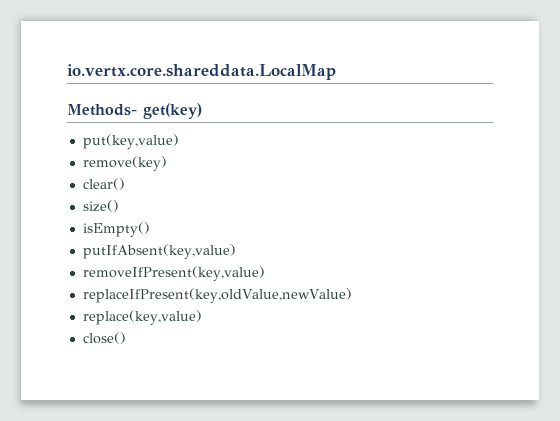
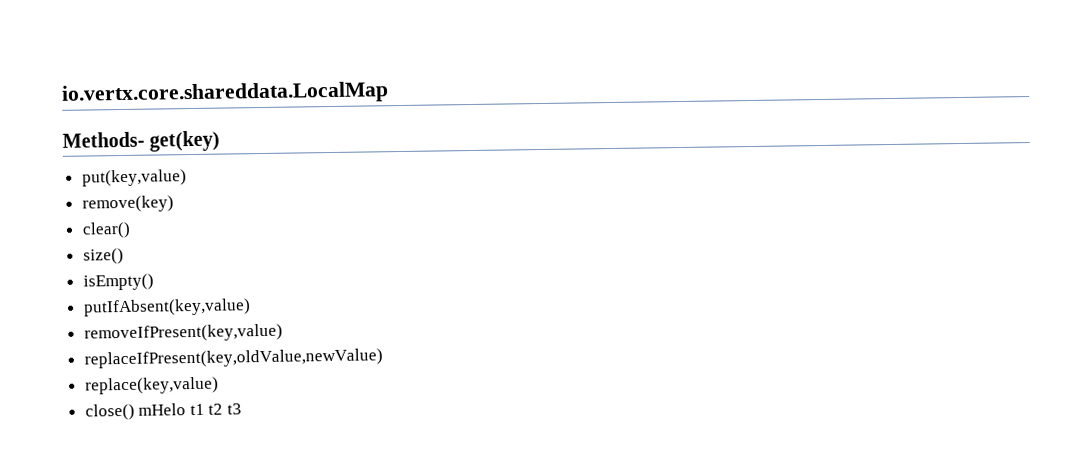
- close()
+ close() mHelo t1 t2 t3

